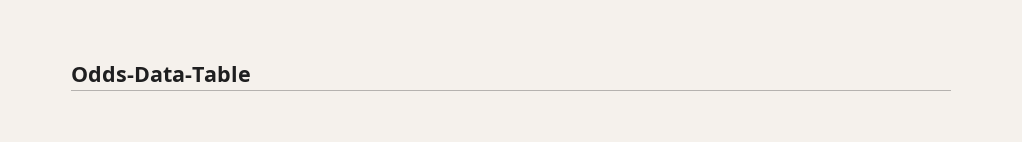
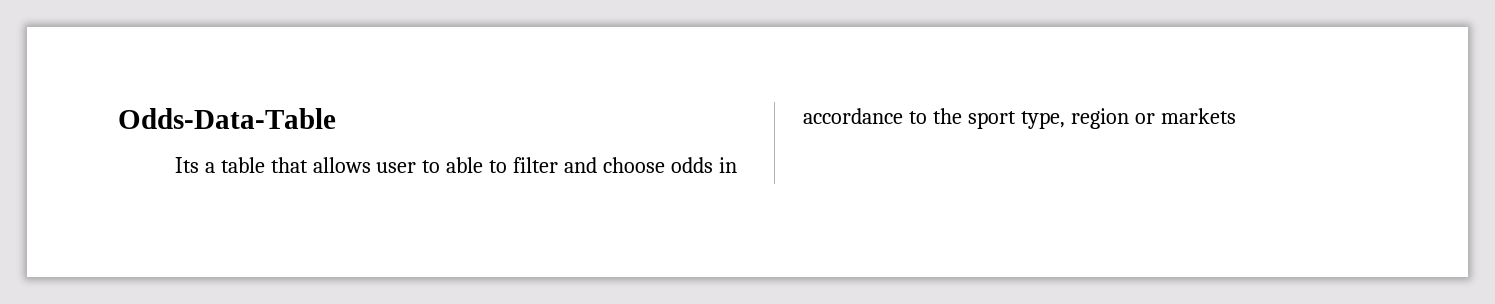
+ Its a table that allows user to able to filter and choose odds in accordance to the sport type, region or markets

